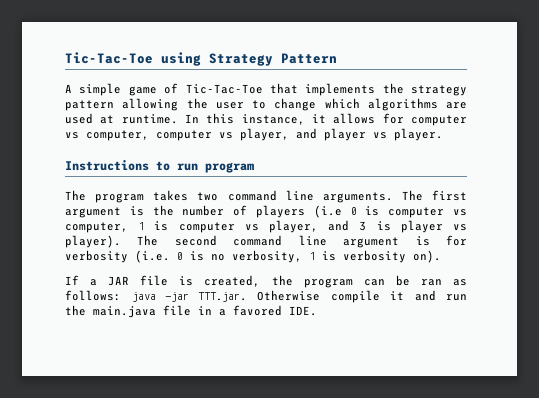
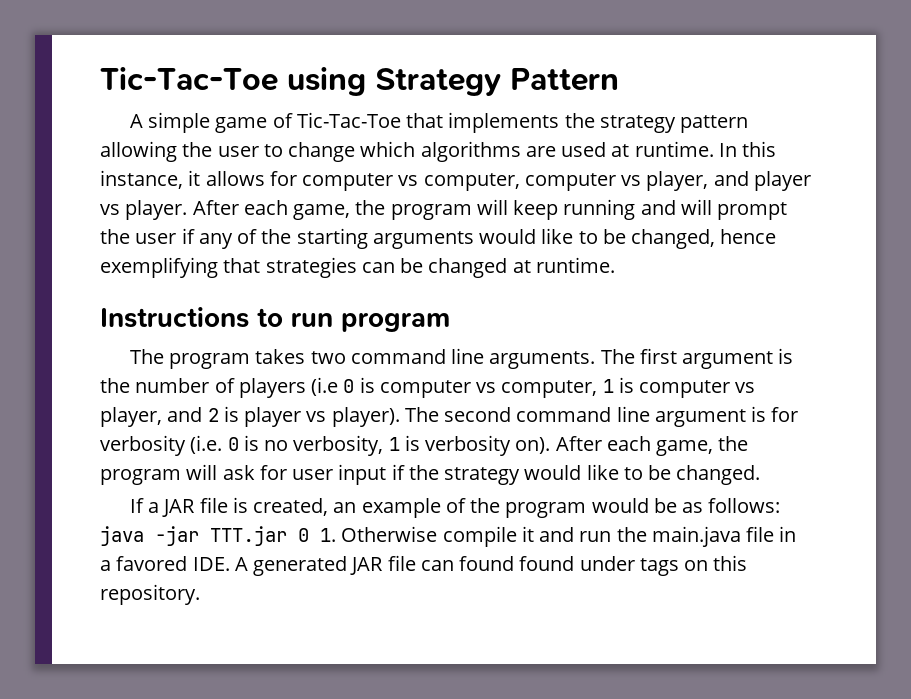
+ After each game, the program will keep running and will prompt the user if any of the starting arguments would like to be changed, hence exemplifying that strategies can be changed at runtime.
- The first argument is the number of players (i.e 0 is computer vs computer, 1 is computer vs player, and 3 is player vs player).
+ The first argument is the number of players (i.e 0 is computer vs computer, 1 is computer vs player, and 2 is player vs player).
+ After each game, the program will ask for user input if the strategy would like to be changed.
- If a JAR file is created, the program can be ran as follows: java -jar TTT.jar. Otherwise compile it and run the main.java file in a favored IDE.
+ If a JAR file is created, an example of the program would be as follows: java -jar TTT.jar 0 1. Otherwise compile it and run the main.java file in a favored IDE. A generated JAR file can found found under tags on this repository.

